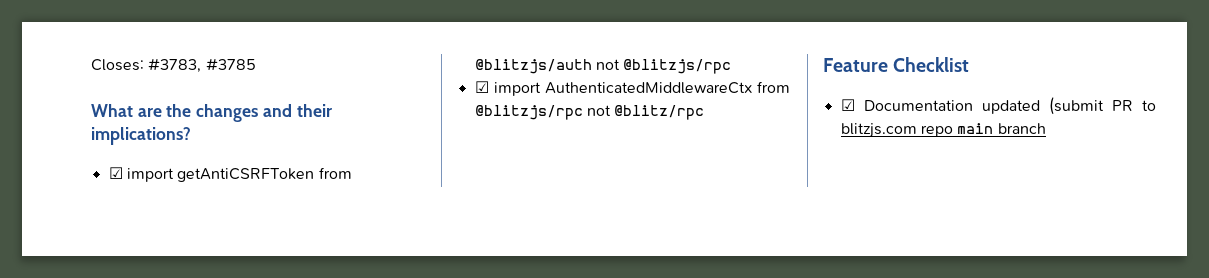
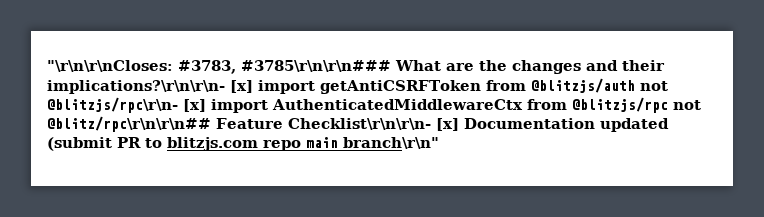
- Closes: #3783, #3785
- What are the changes and their implications?
- ☑ import getAntiCSRFToken from @blitzjs/auth not @blitzjs/rpc
- ☑ import AuthenticatedMiddlewareCtx from @blitzjs/rpc not @blitz/rpc
- Feature Checklist
- ☑ Documentation updated (submit PR to blitzjs.com repo main branch
+ "\r\n\r\nCloses: #3783, #3785\r\n\r\n### What are the changes and their implications?\r\n\r\n- [x] import getAntiCSRFToken from @blitzjs/auth not @blitzjs/rpc\r\n- [x] import AuthenticatedMiddlewareCtx from @blitzjs/rpc not @blitz/rpc\r\n\r\n## Feature Checklist\r\n\r\n- [x] Documentation updated (submit PR to blitzjs.com repo main branch\r\n"

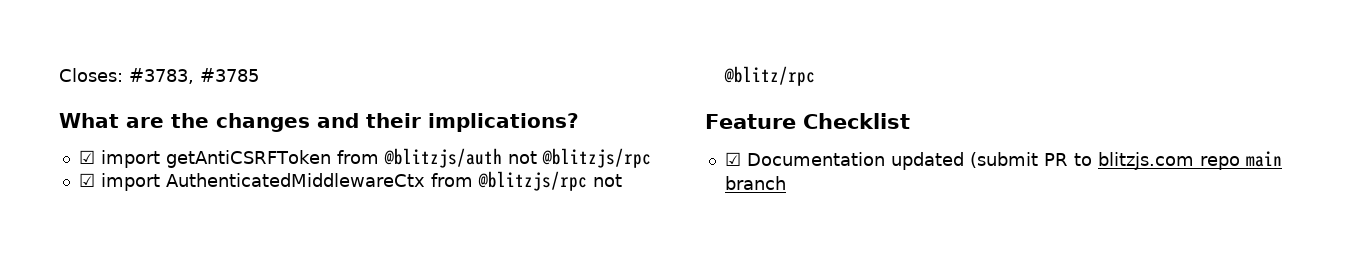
- "\r\n\r\nCloses: #3783, #3785\r\n\r\n### What are the changes and their implications?\r\n\r\n- [x] import getAntiCSRFToken from @blitzjs/auth not @blitzjs/rpc\r\n- [x] import AuthenticatedMiddlewareCtx from @blitzjs/rpc not @blitz/rpc\r\n\r\n## Feature Checklist\r\n\r\n- [x] Documentation updated (submit PR to blitzjs.com repo main branch\r\n"
+ Closes: #3783, #3785
+ What are the changes and their implications?
+ ☑ import getAntiCSRFToken from @blitzjs/auth not @blitzjs/rpc
+ ☑ import AuthenticatedMiddlewareCtx from @blitzjs/rpc not @blitz/rpc
+ Feature Checklist
+ ☑ Documentation updated (submit PR to blitzjs.com repo main branch

